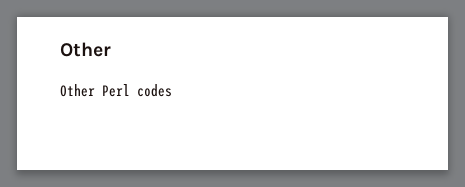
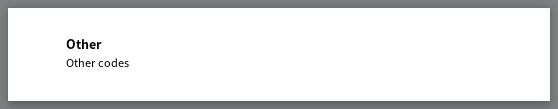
- Other Perl codes
+ Other codes

